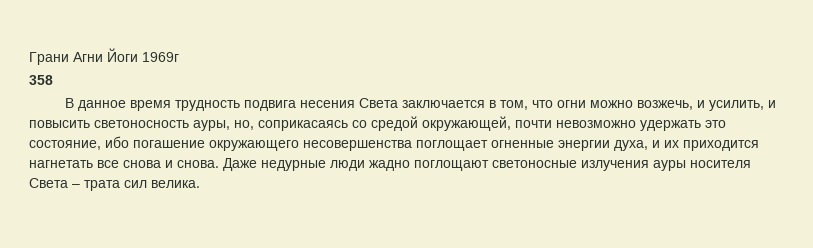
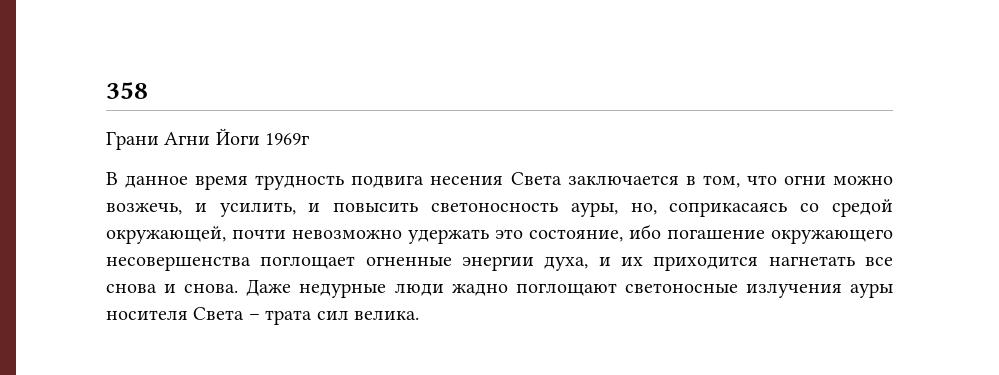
+ 358
- 358

